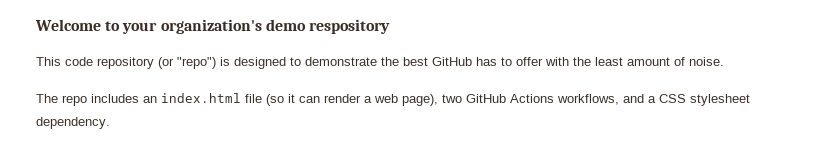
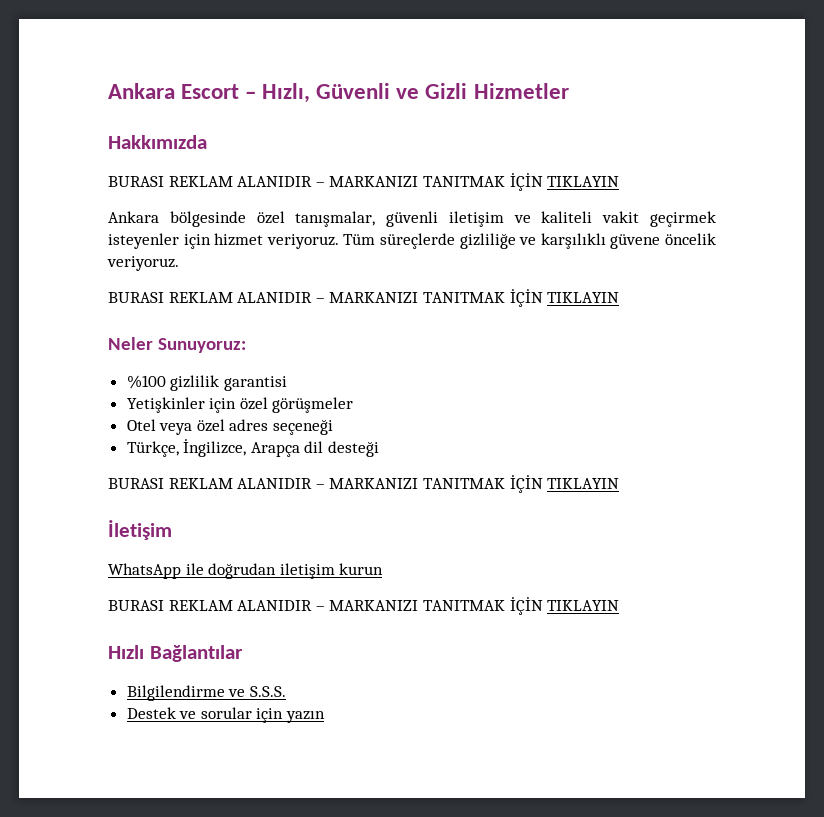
- Welcome to your organization's demo respository
- This code repository (or "repo") is designed to demonstrate the best GitHub has to offer with the least amount of noise.
- The repo includes an index.html file (so it can render a web page), two GitHub Actions workflows, and a CSS stylesheet dependency.
+ Ankara Escort – Hızlı, Güvenli ve Gizli Hizmetler
+ Hakkımızda
+ BURASI REKLAM ALANIDIR – MARKANIZI TANITMAK İÇİN TIKLAYIN
+ Ankara bölgesinde özel tanışmalar, güvenli iletişim ve kaliteli vakit geçirmek isteyenler için hizmet veriyoruz. Tüm süreçlerde gizliliğe ve karşılıklı güvene öncelik veriyoruz.
+ BURASI REKLAM ALANIDIR – MARKANIZI TANITMAK İÇİN TIKLAYIN
+ Neler Sunuyoruz:
+ %100 gizlilik garantisi
+ Yetişkinler için özel görüşmeler
+ Otel veya özel adres seçeneği
+ Türkçe, İngilizce, Arapça dil desteği
+ BURASI REKLAM ALANIDIR – MARKANIZI TANITMAK İÇİN TIKLAYIN
+ İletişim
+ WhatsApp ile doğrudan iletişim kurun
+ BURASI REKLAM ALANIDIR – MARKANIZI TANITMAK İÇİN TIKLAYIN
+ Hızlı Bağlantılar
+ Bilgilendirme ve S.S.S.
+ Destek ve sorular için yazın

